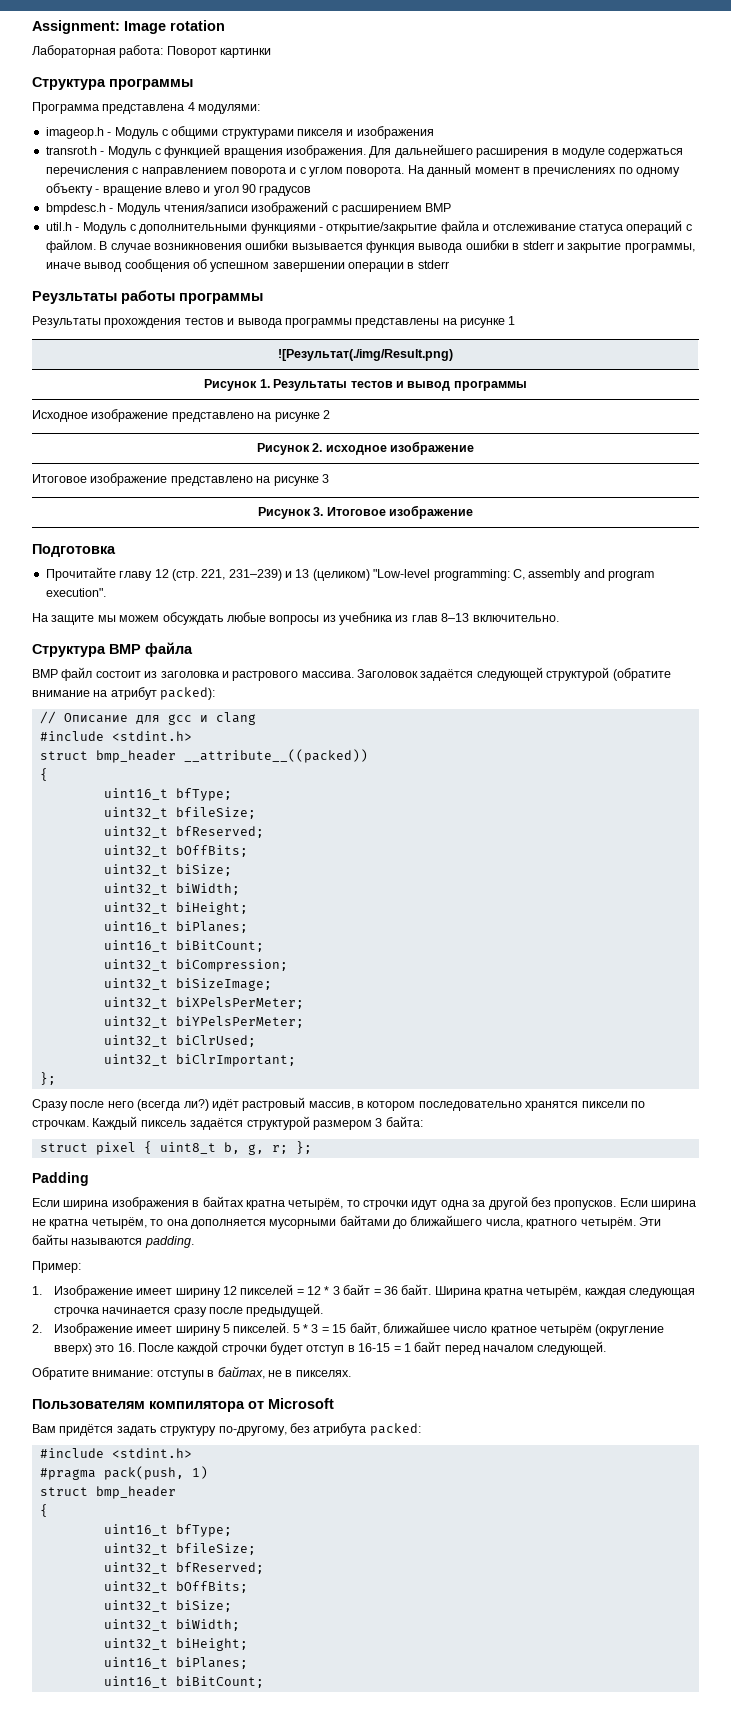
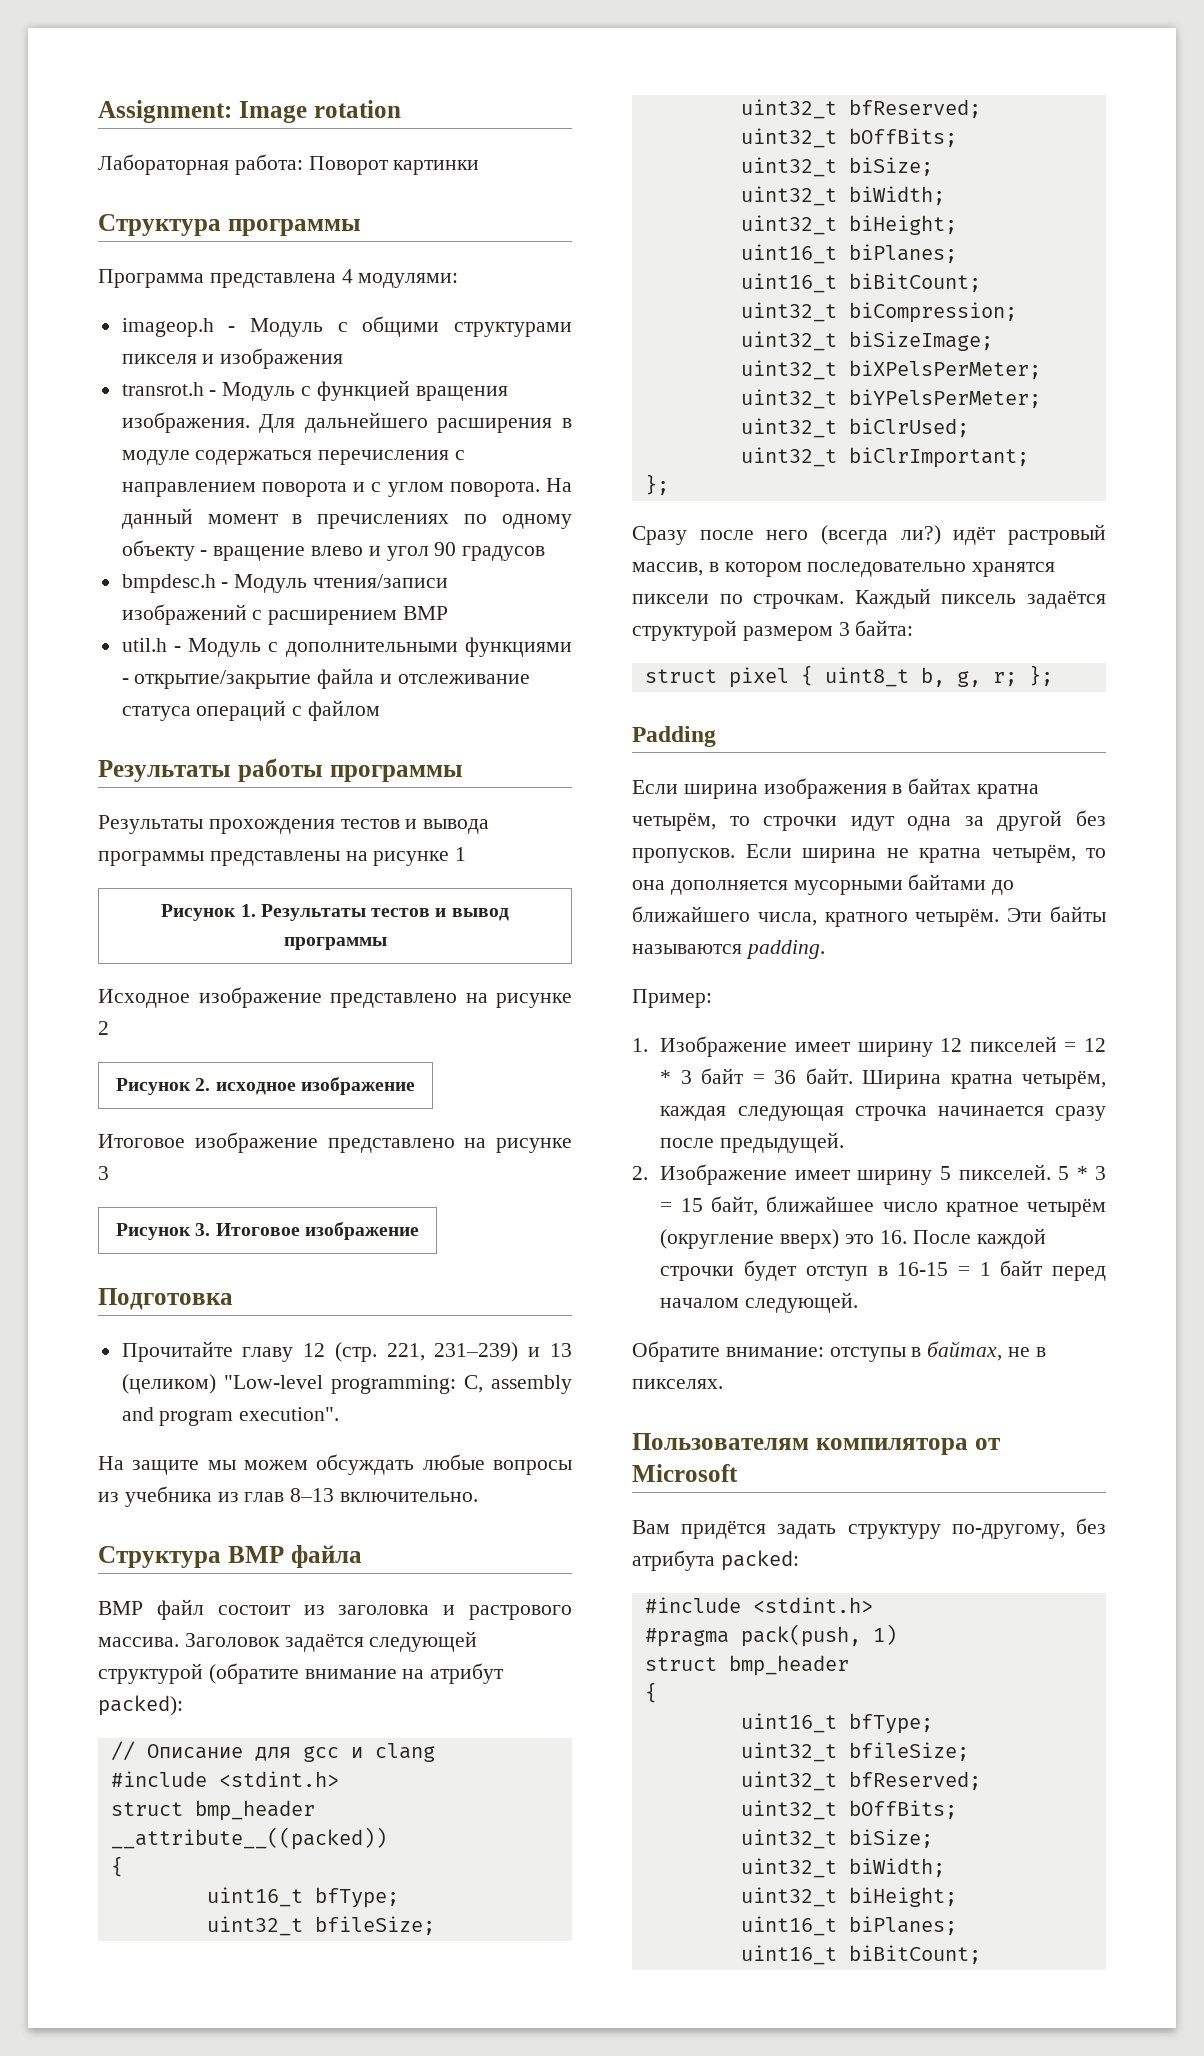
- util.h - Модуль с дополнительными функциями - открытие/закрытие файла и отслеживание статуса операций с файлом. В случае возникновения ошибки вызывается функция вывода ошибки в stderr и закрытие программы, иначе вывод сообщения об успешном завершении операции в stderr
- Реузльтаты работы программы
+ util.h - Модуль с дополнительными функциями - открытие/закрытие файла и отслеживание статуса операций с файлом
+ Результаты работы программы
- ![Результат(./img/Result.png)

